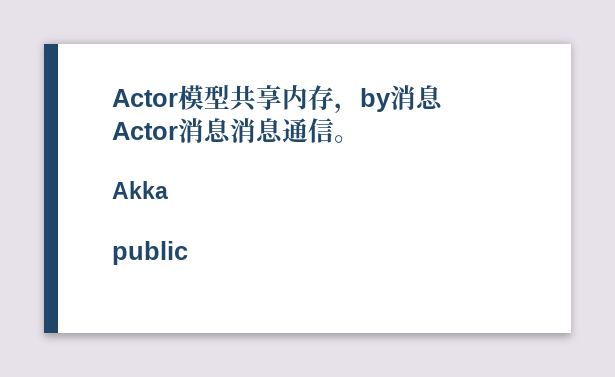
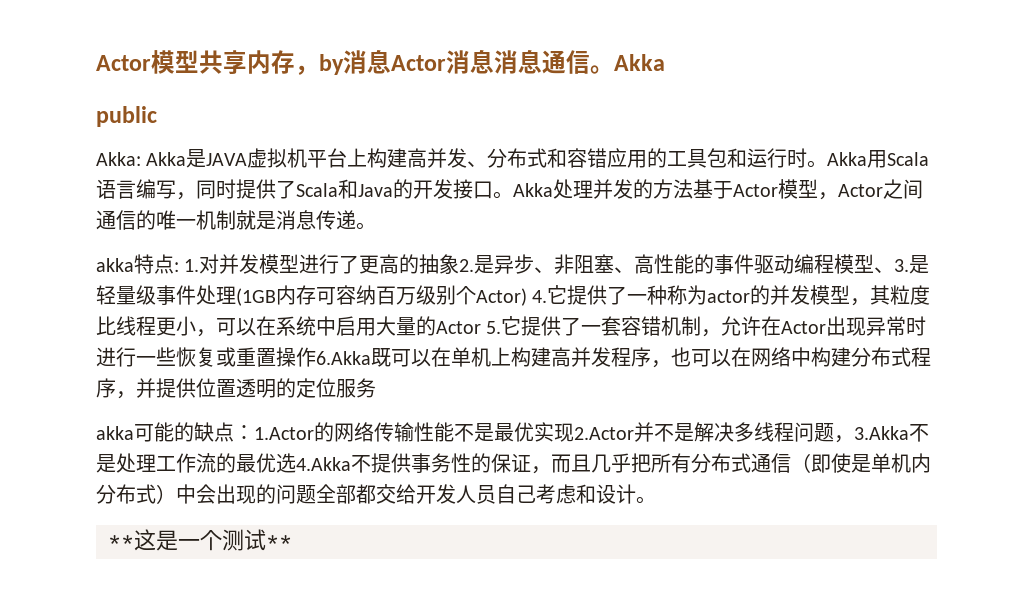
- Actor模型共享内存，by消息Actor消息消息通信。
- Akka
+ Actor模型共享内存，by消息Actor消息消息通信。Akka
+ Akka: Akka是JAVA虚拟机平台上构建高并发、分布式和容错应用的工具包和运行时。Akka用Scala语言编写，同时提供了Scala和Java的开发接口。Akka处理并发的方法基于Actor模型，Actor之间通信的唯一机制就是消息传递。
+ akka特点: 1.对并发模型进行了更高的抽象2.是异步、非阻塞、高性能的事件驱动编程模型、3.是轻量级事件处理(1GB内存可容纳百万级别个Actor) 4.它提供了一种称为actor的并发模型，其粒度比线程更小，可以在系统中启用大量的Actor 5.它提供了一套容错机制，允许在Actor出现异常时进行一些恢复或重置操作6.Akka既可以在单机上构建高并发程序，也可以在网络中构建分布式程序，并提供位置透明的定位服务
+ akka可能的缺点：1.Actor的网络传输性能不是最优实现2.Actor并不是解决多线程问题，3.Akka不是处理工作流的最优选4.Akka不提供事务性的保证，而且几乎把所有分布式通信（即使是单机内分布式）中会出现的问题全部都交给开发人员自己考虑和设计。
+ **这是一个测试**

